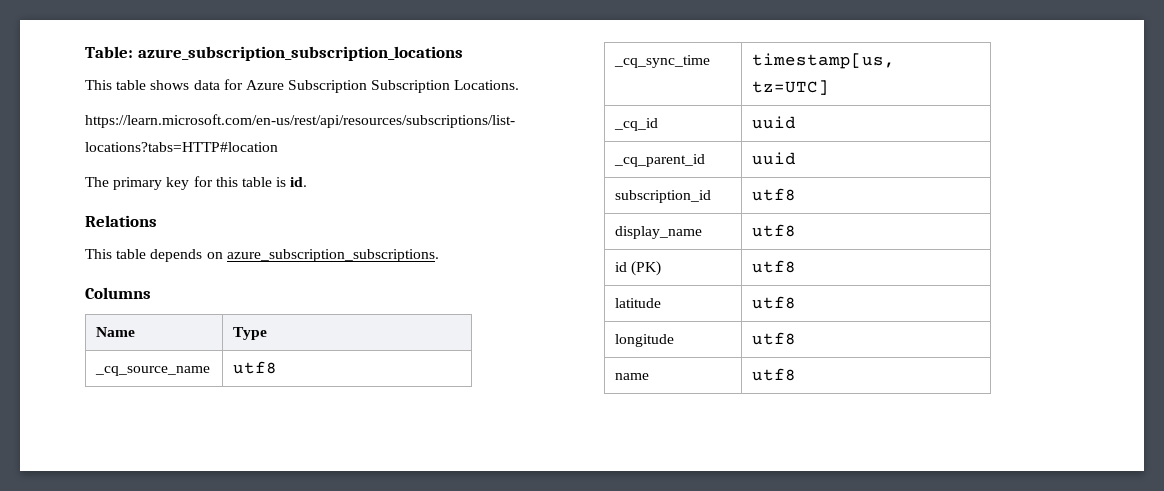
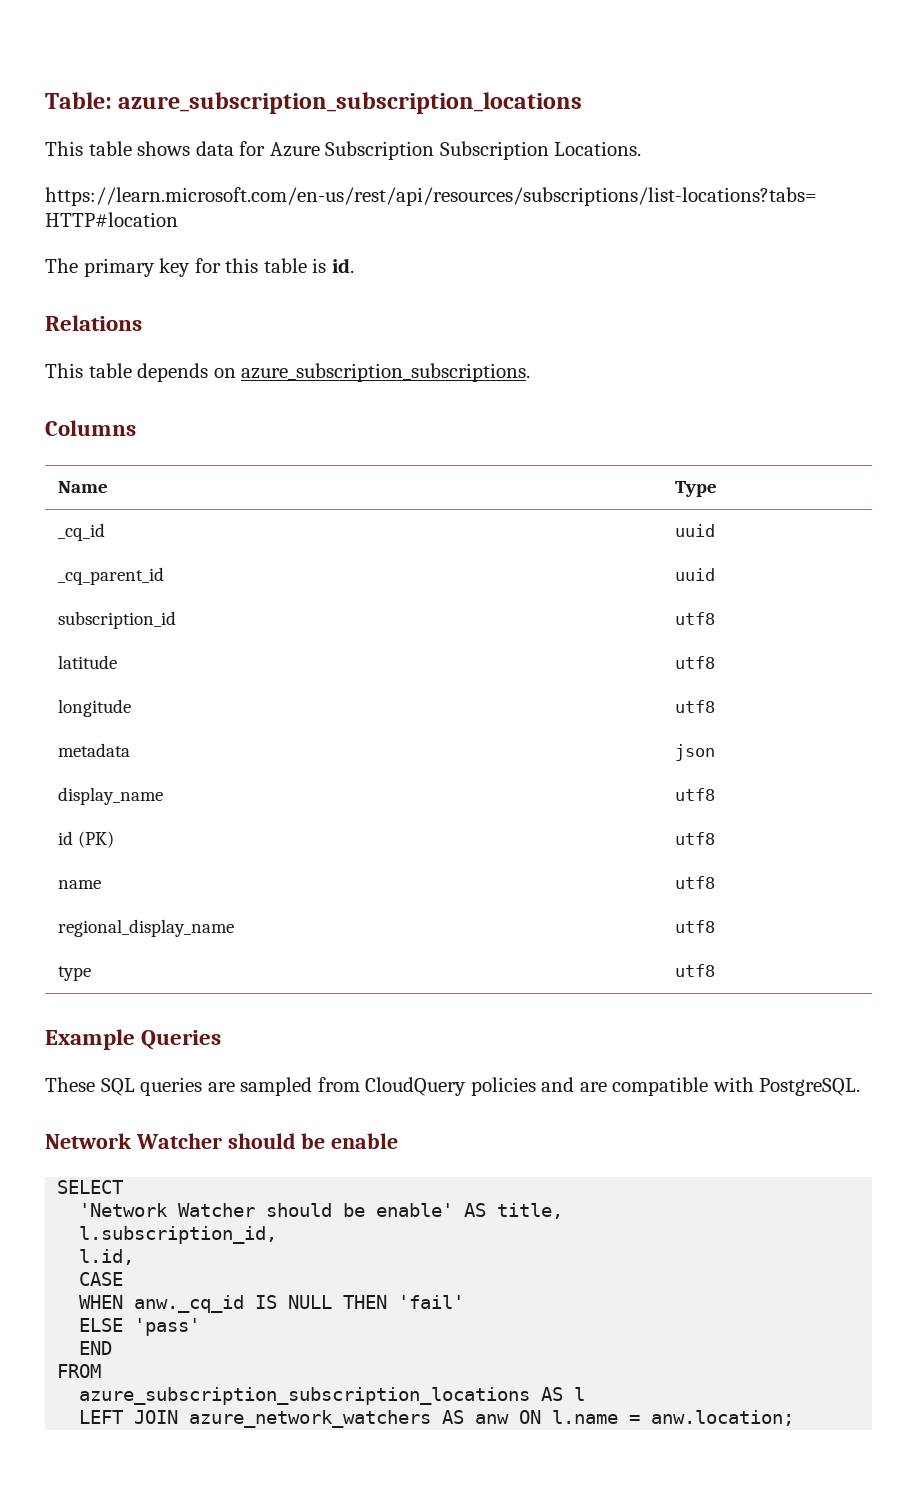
- _cq_source_name | utf8
- _cq_sync_time | timestamp[us, tz=UTC]
+ latitude | utf8
+ longitude | utf8
+ metadata | json
- latitude | utf8
- longitude | utf8
  name | utf8
+ regional_display_name | utf8
+ type | utf8
+ Example Queries
+ These SQL queries are sampled from CloudQuery policies and are compatible with PostgreSQL.
+ Network Watcher should be enable
+ SELECT
+ 'Network Watcher should be enable' AS title,
+ l.subscription_id,
+ l.id,
+ CASE
+ WHEN anw._cq_id IS NULL THEN 'fail'
+ ELSE 'pass'
+ END
+ FROM
+ azure_subscription_subscription_locations AS l
+ LEFT JOIN azure_network_watchers AS anw ON l.name = anw.location;

